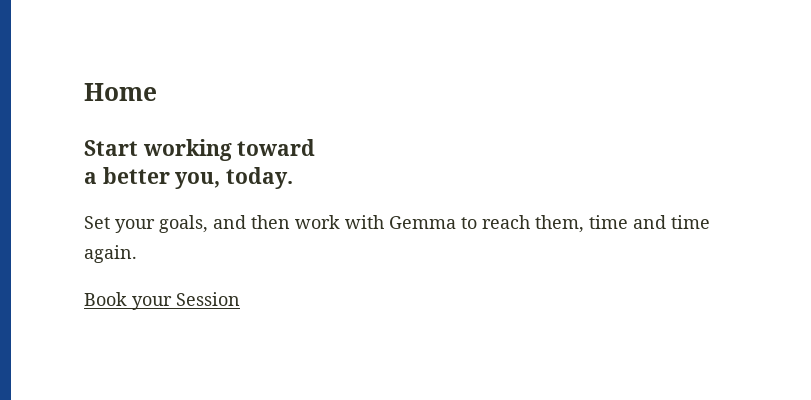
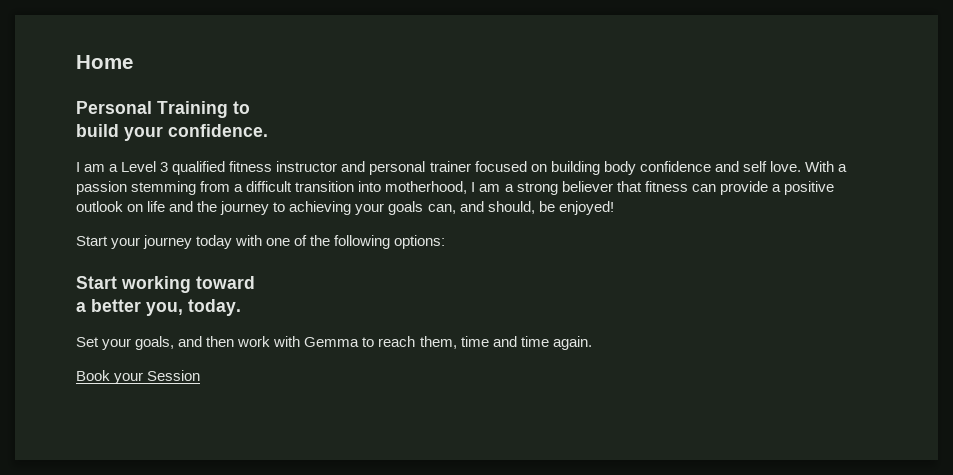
+ Personal Training to
+ build your confidence.
+ I am a Level 3 qualified fitness instructor and personal trainer focused on building body confidence and self love. With a passion stemming from a difficult transition into motherhood, I am a strong believer that fitness can provide a positive outlook on life and the journey to achieving your goals can, and should, be enjoyed!
+ Start your journey today with one of the following options:

